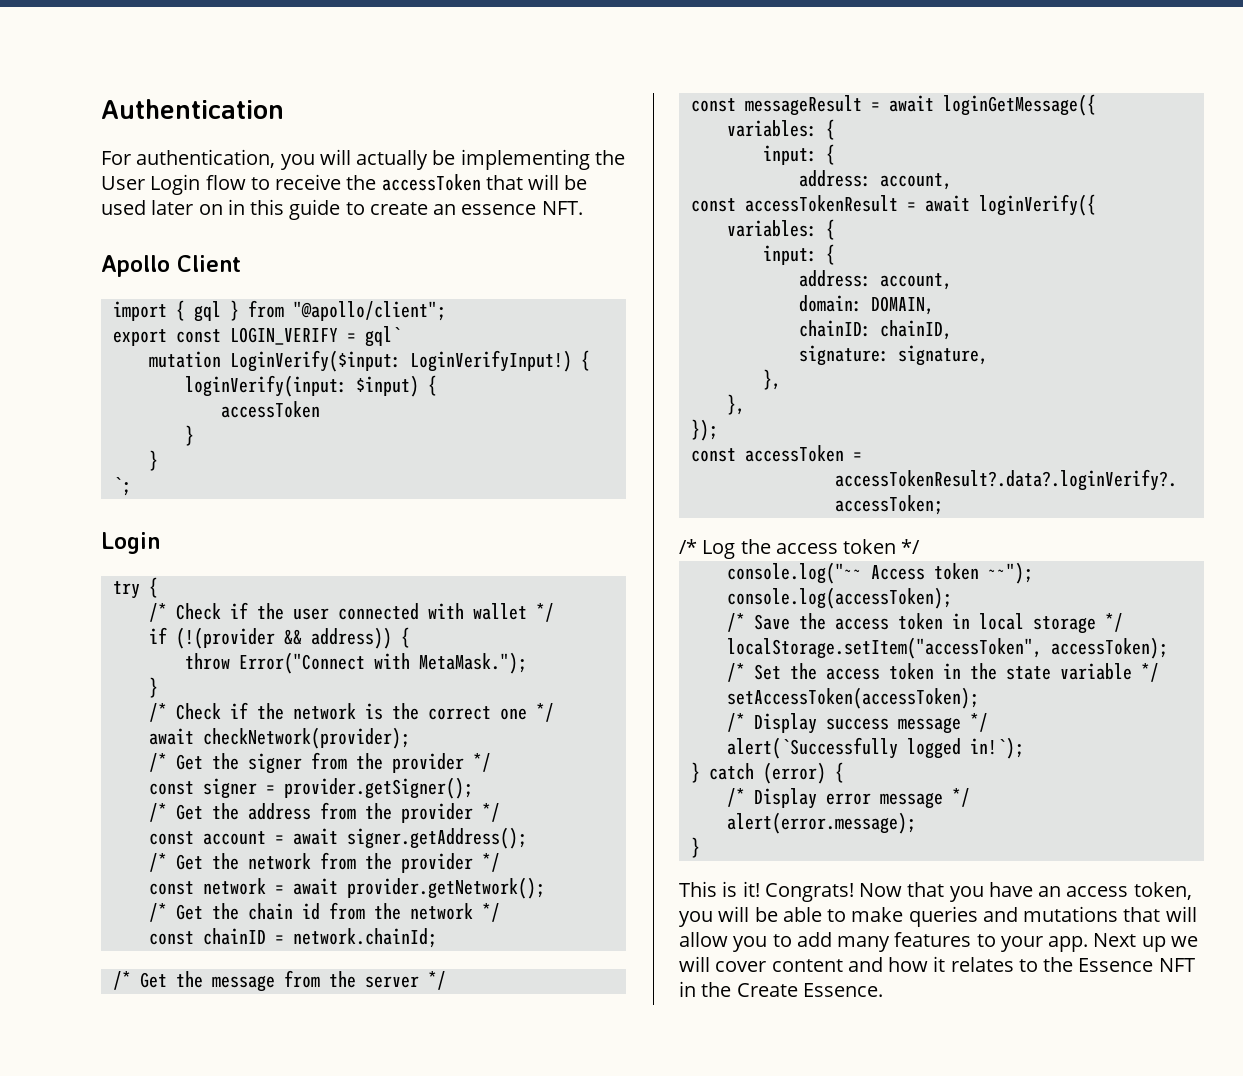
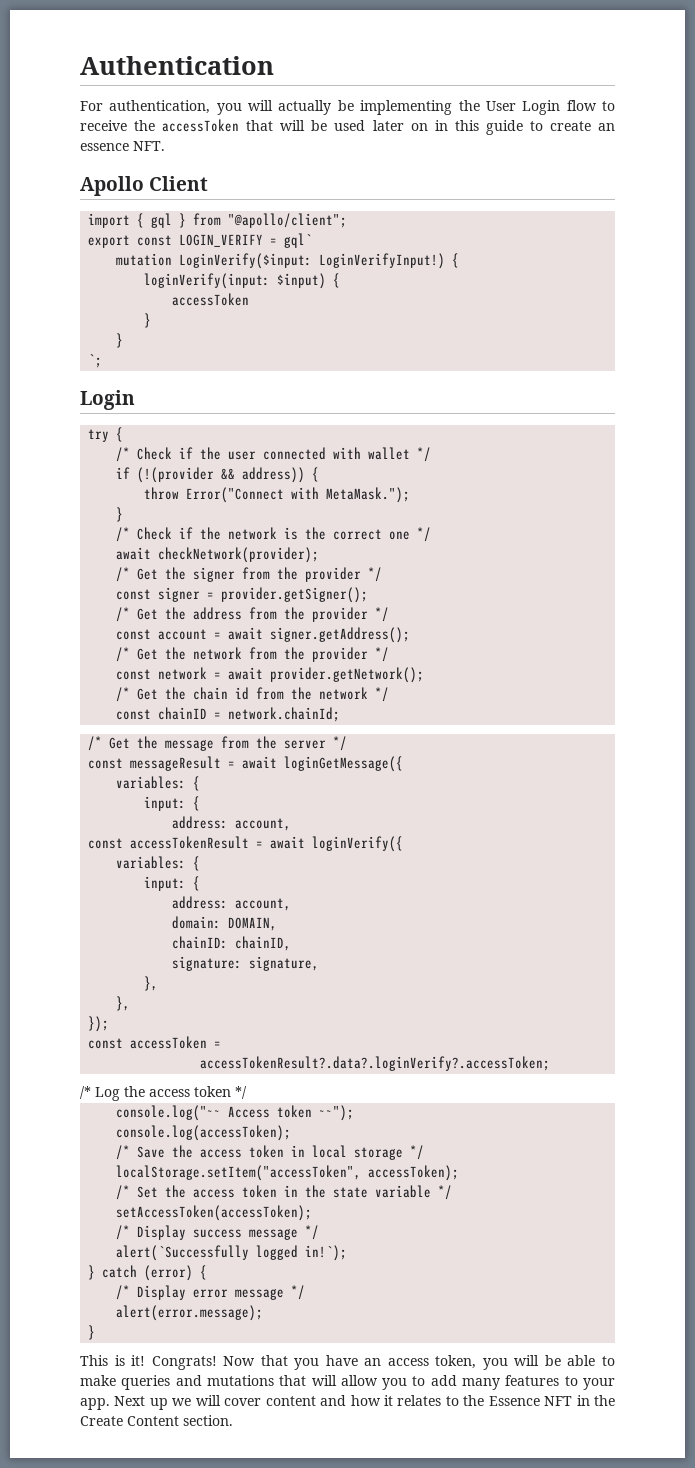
- Next up we will cover content and how it relates to the Essence NFT in the Create Essence.
+ Next up we will cover content and how it relates to the Essence NFT in the Create Content section.

